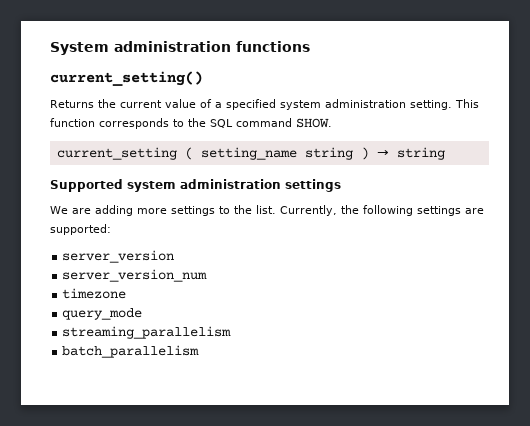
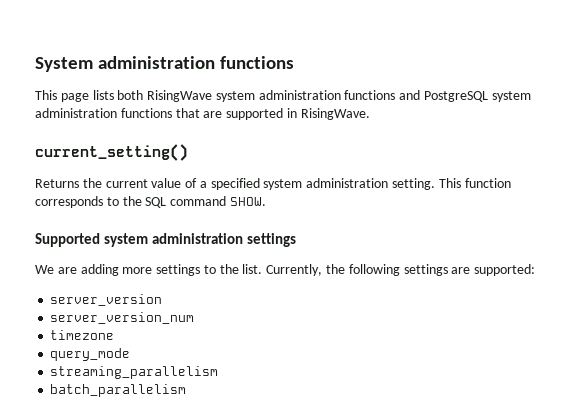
+ This page lists both RisingWave system administration functions and PostgreSQL system administration functions that are supported in RisingWave.
- current_setting ( setting_name string ) → string

